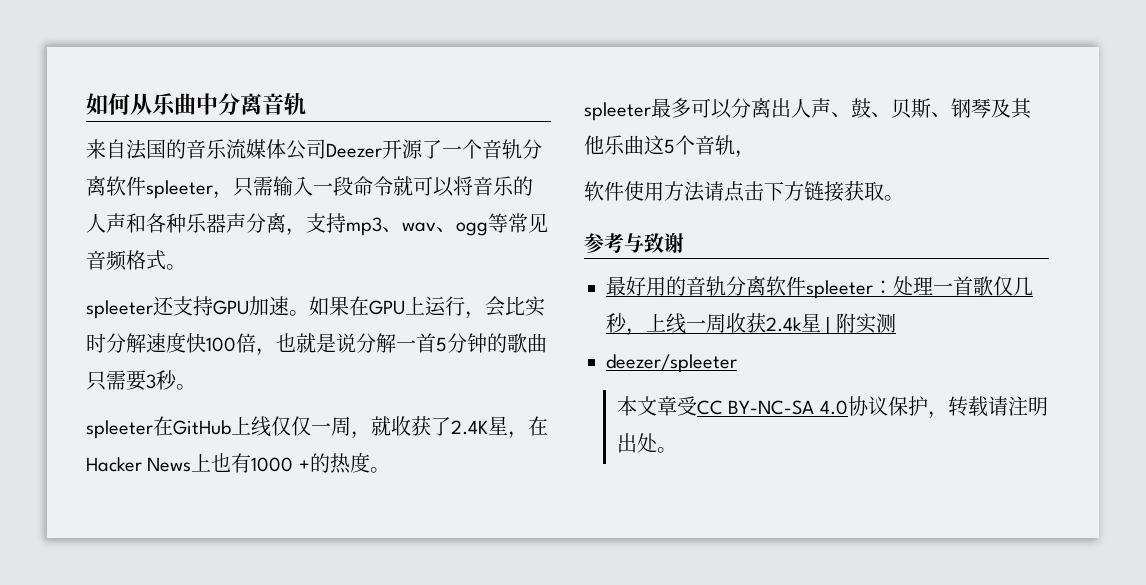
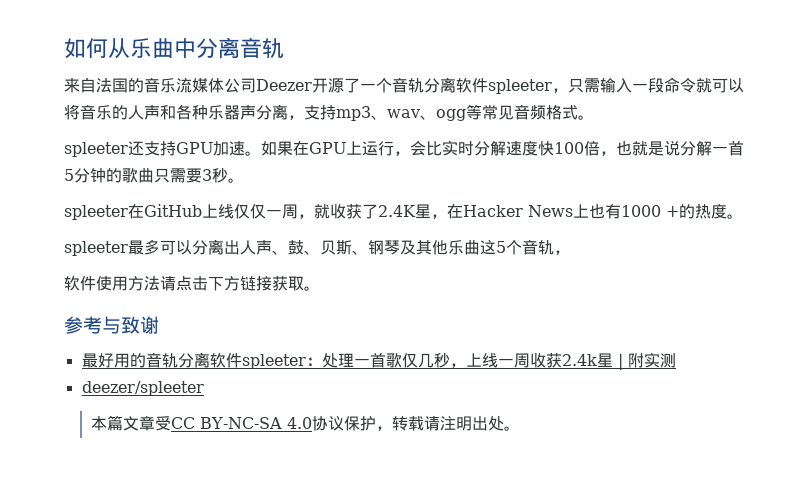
- 本文章受CC BY-NC-SA 4.0协议保护，转载请注明出处。
+ 本篇文章受CC BY-NC-SA 4.0协议保护，转载请注明出处。

